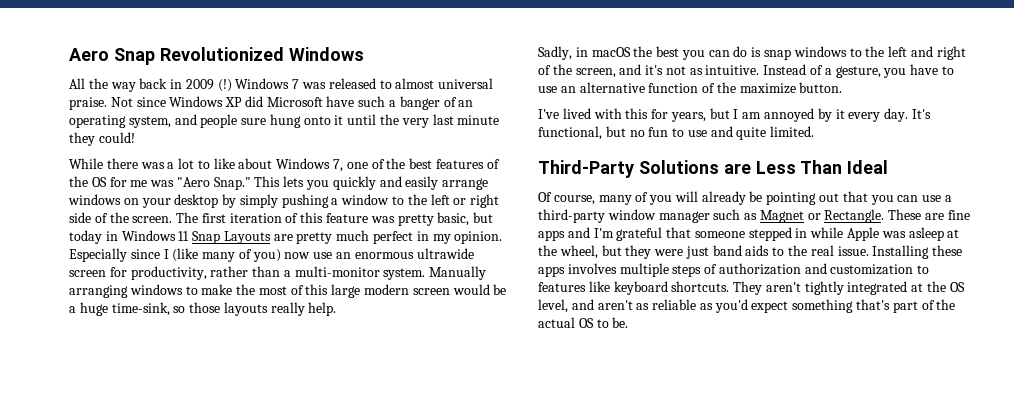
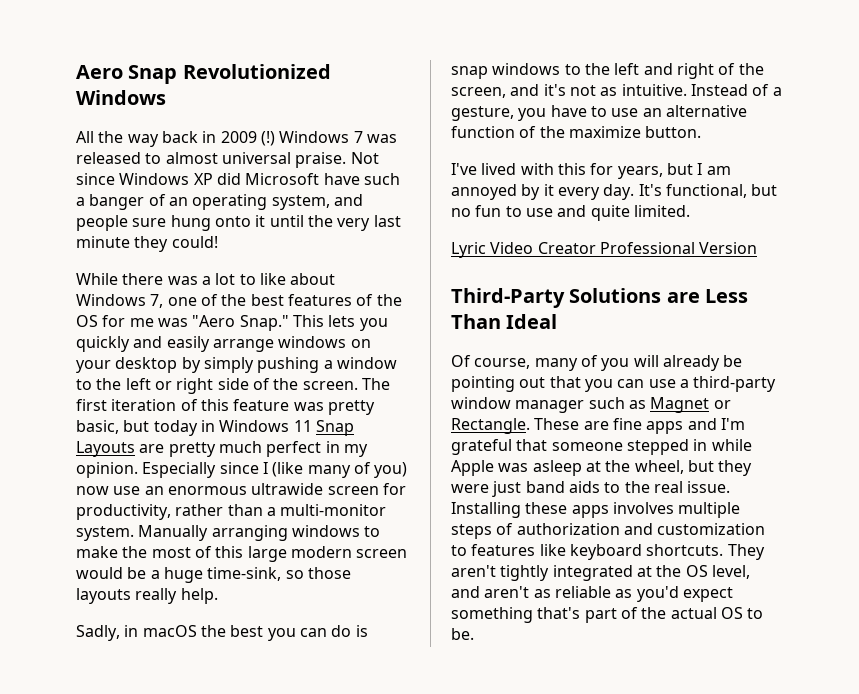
+ Lyric Video Creator Professional Version

